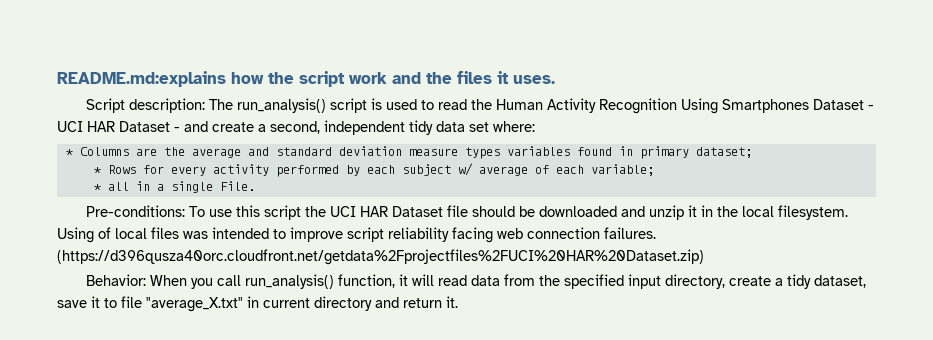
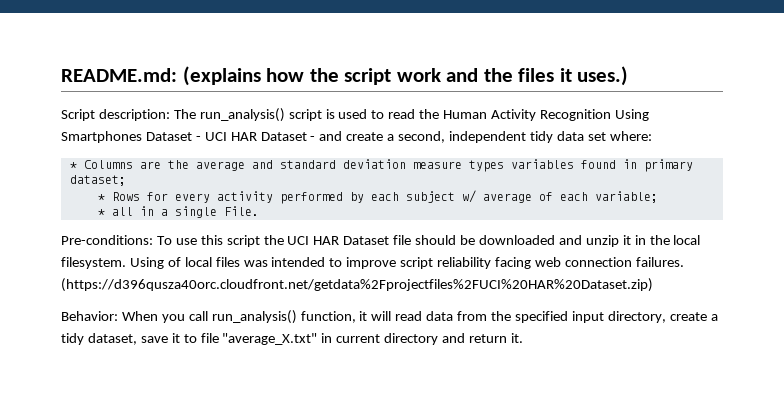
- README.md:explains how the script work and the files it uses.
+ README.md: (explains how the script work and the files it uses.)

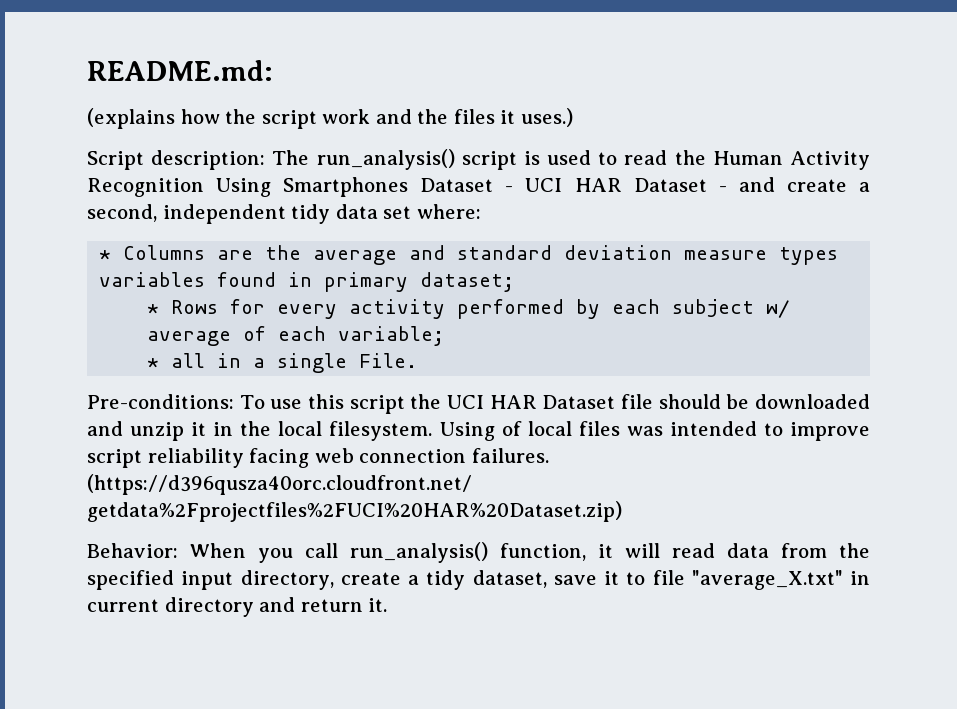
- README.md: (explains how the script work and the files it uses.)
+ README.md:
+ (explains how the script work and the files it uses.)

